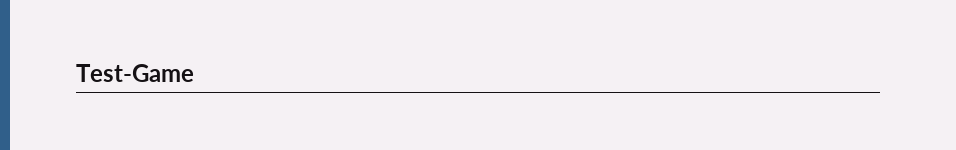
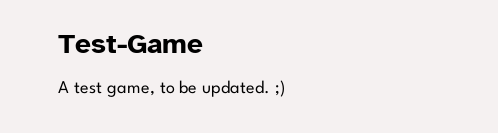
+ A test game, to be updated. ;)

